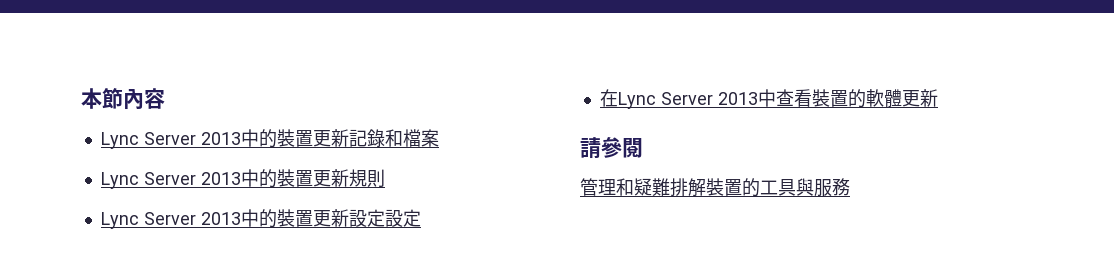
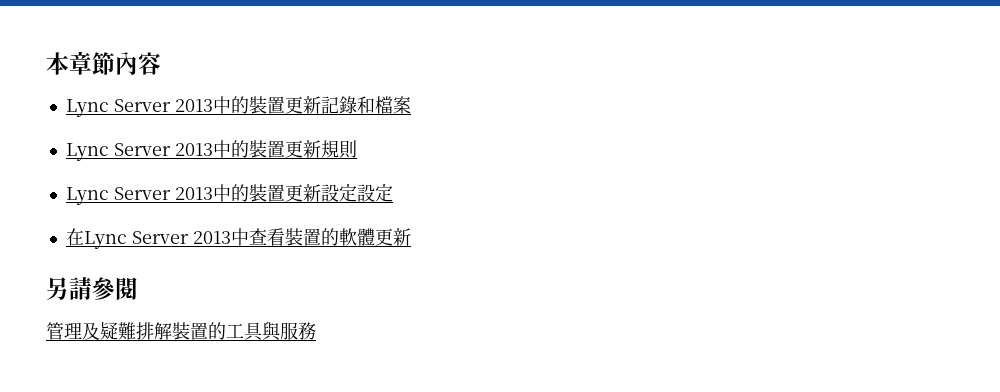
- 本節內容
+ 本章節內容
- 請參閱
+ 另請參閱
- 管理和疑難排解裝置的工具與服務
+ 管理及疑難排解裝置的工具與服務

